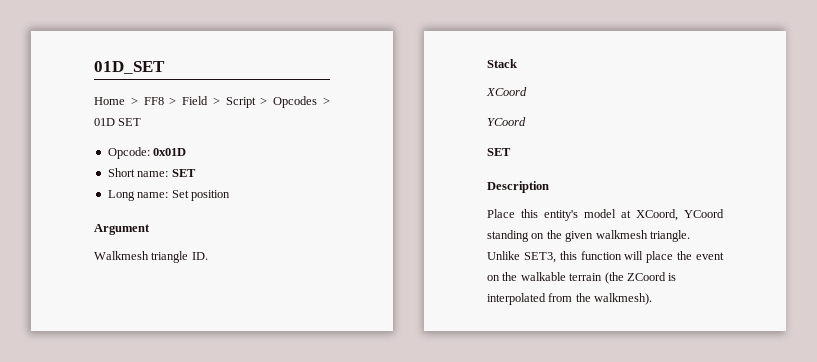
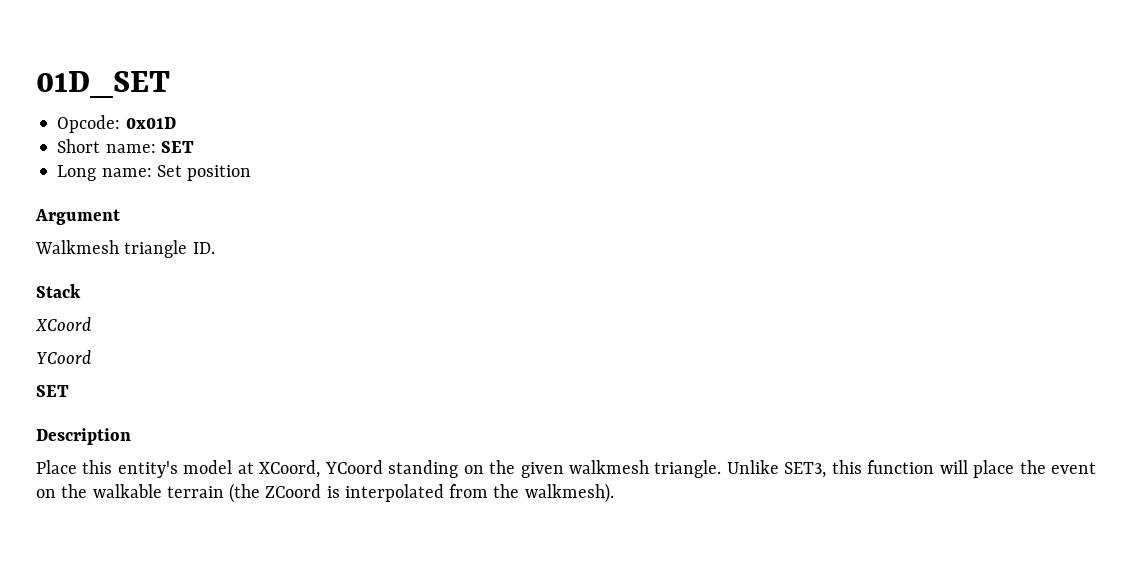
- Home > FF8 > Field > Script > Opcodes > 01D SET

